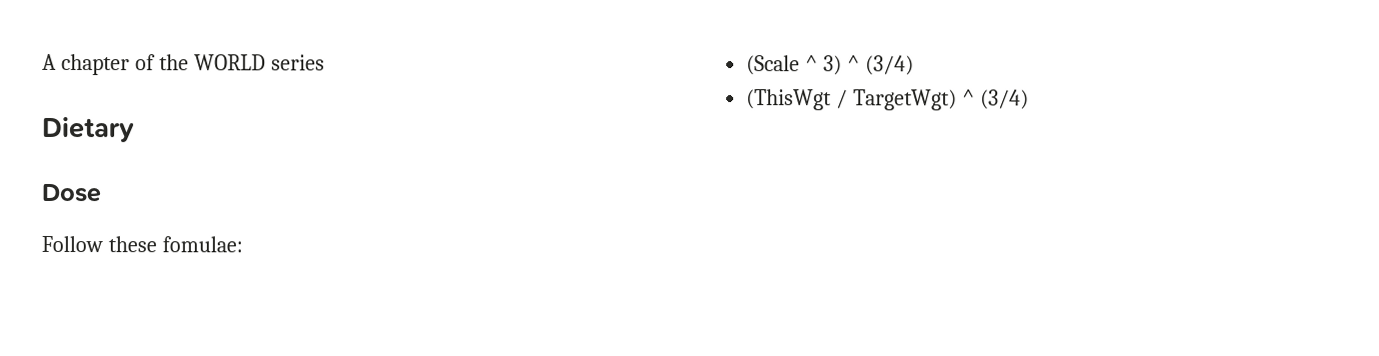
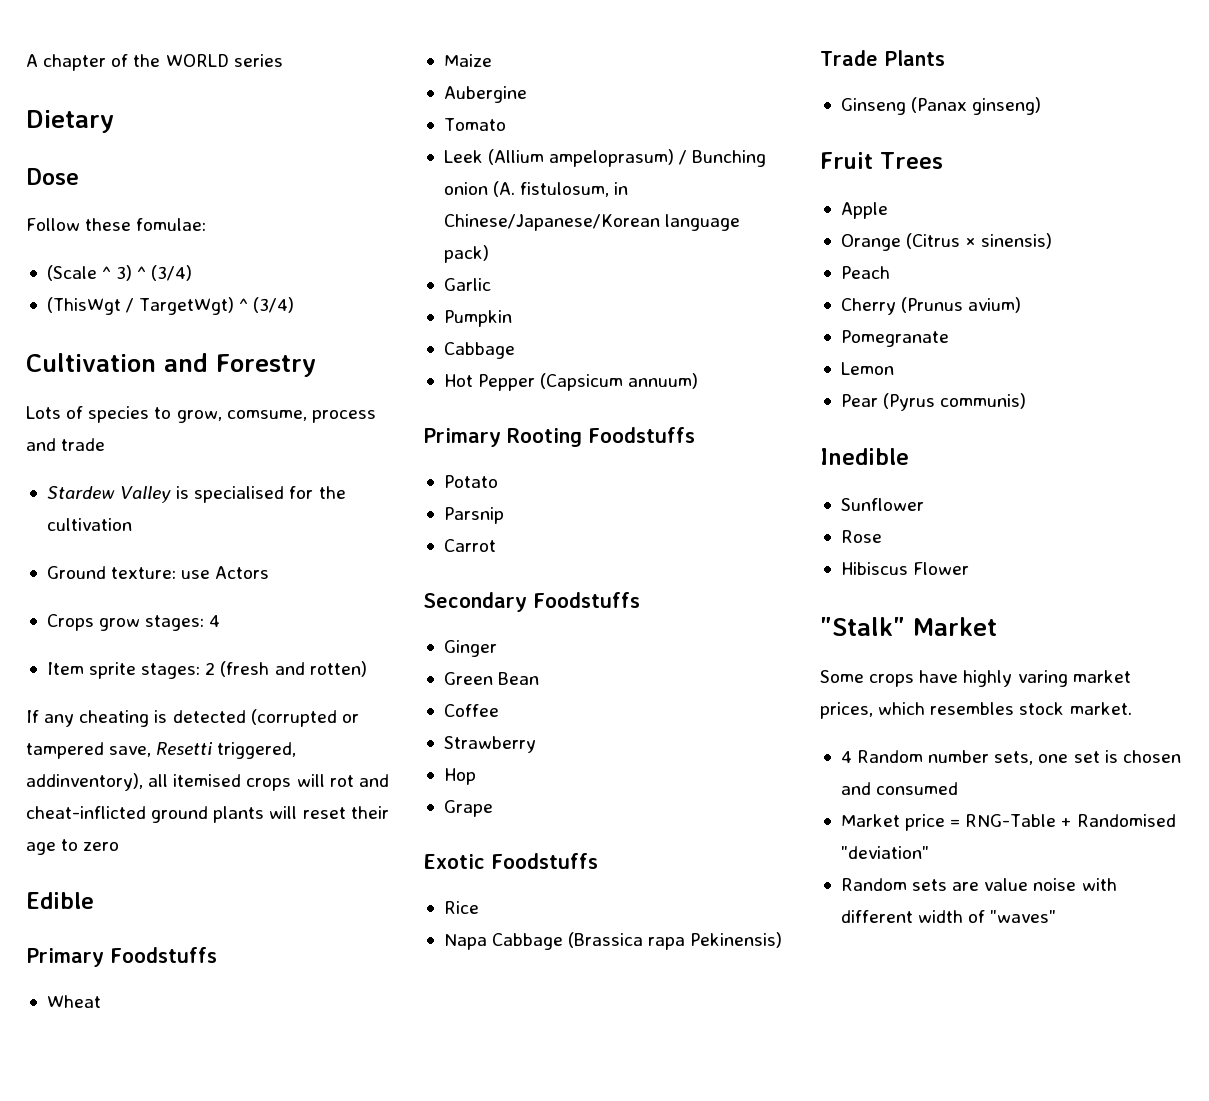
+ Cultivation and Forestry
+ Lots of species to grow, comsume, process and trade
+ Stardew Valley is specialised for the cultivation
+ Ground texture: use Actors
+ Crops grow stages: 4
+ Item sprite stages: 2 (fresh and rotten)
+ If any cheating is detected (corrupted or tampered save, Resetti triggered, addinventory), all itemised crops will rot and cheat-inflicted ground plants will reset their age to zero
+ Edible
+ Primary Foodstuffs
+ Wheat
+ Maize
+ Aubergine
+ Tomato
+ Leek (Allium ampeloprasum) / Bunching onion (A. fistulosum, in Chinese/Japanese/Korean language pack)
+ Garlic
+ Pumpkin
+ Cabbage
+ Hot Pepper (Capsicum annuum)
+ Primary Rooting Foodstuffs
+ Potato
+ Parsnip
+ Carrot
+ Secondary Foodstuffs
+ Ginger
+ Green Bean
+ Coffee
+ Strawberry
+ Hop
+ Grape
+ Exotic Foodstuffs
+ Rice
+ Napa Cabbage (Brassica rapa Pekinensis)
+ Trade Plants
+ Ginseng (Panax ginseng)
+ Fruit Trees
+ Apple
+ Orange (Citrus × sinensis)
+ Peach
+ Cherry (Prunus avium)
+ Pomegranate
+ Lemon
+ Pear (Pyrus communis)
+ Inedible
+ Sunflower
+ Rose
+ Hibiscus Flower
+ "Stalk" Market
+ Some crops have highly varing market prices, which resembles stock market.
+ 4 Random number sets, one set is chosen and consumed
+ Market price = RNG-Table + Randomised "deviation"
+ Random sets are value noise with different width of "waves"

